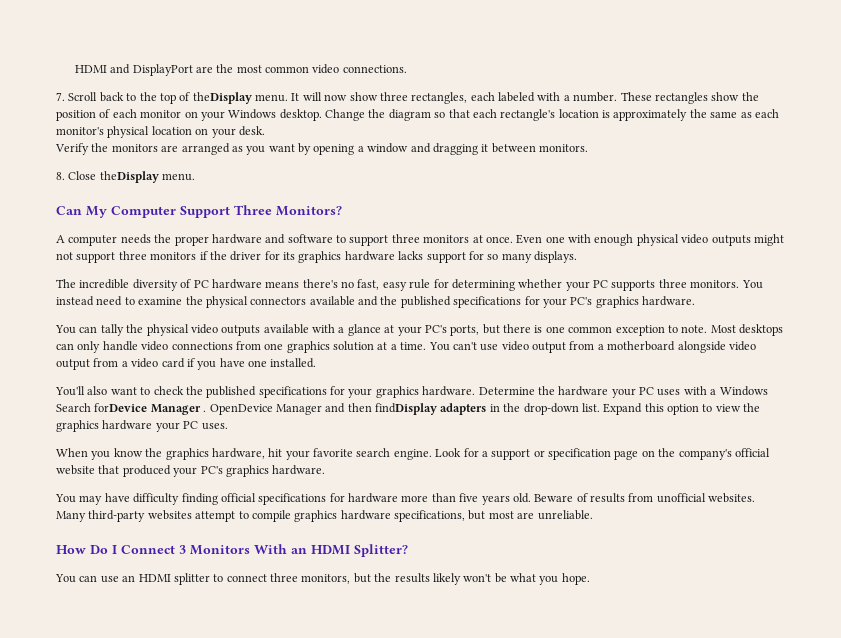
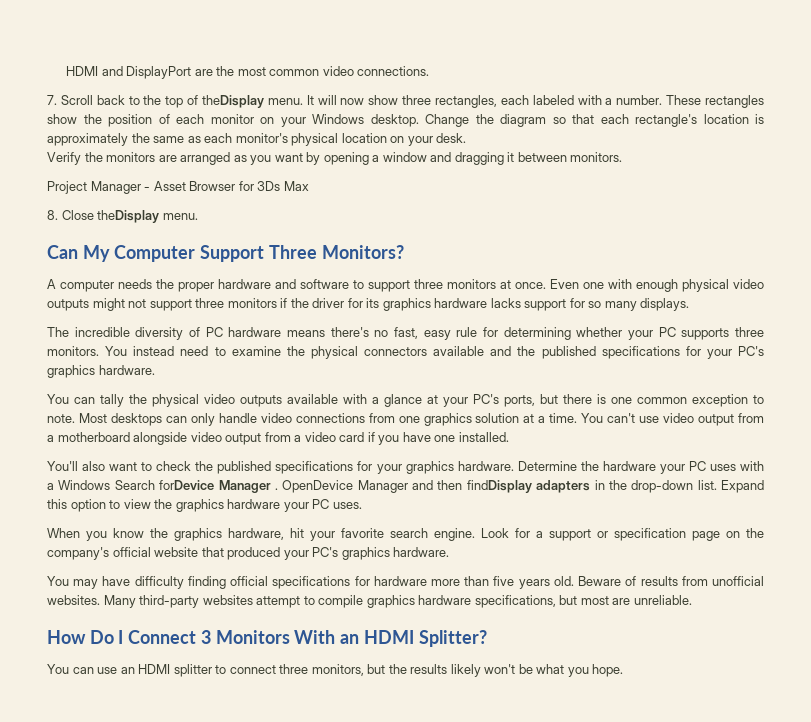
+ Project Manager - Asset Browser for 3Ds Max

